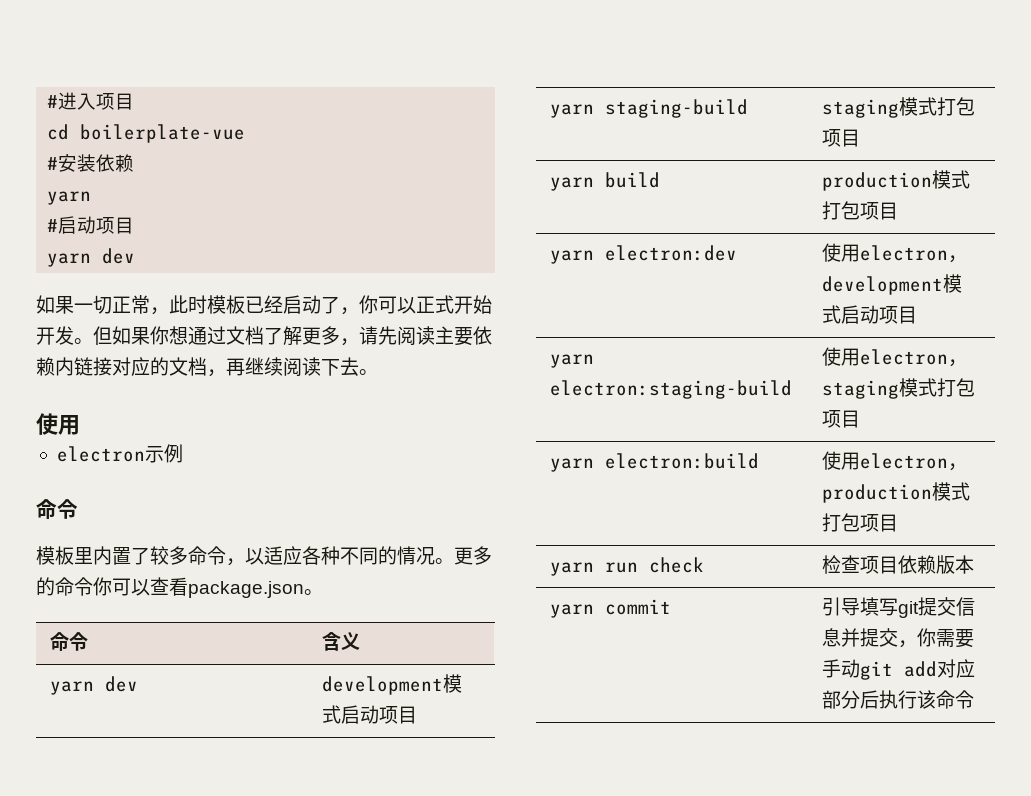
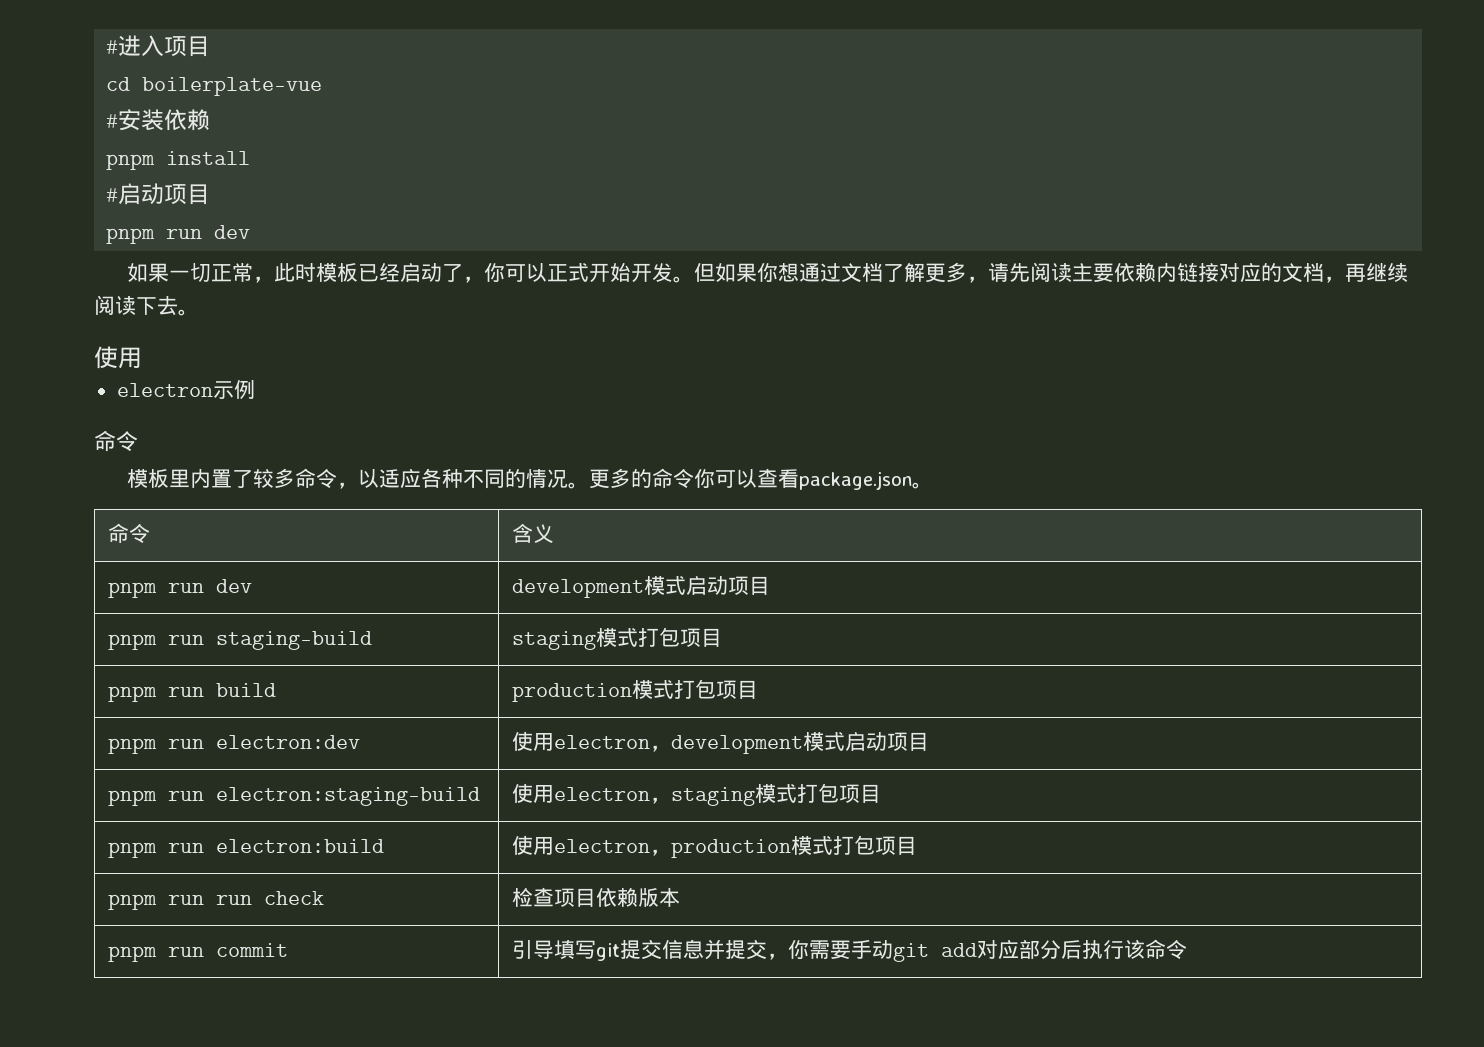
  #安装依赖
- yarn
+ pnpm install
  #启动项目
- yarn dev
+ pnpm run dev
- yarn dev | development模式启动项目
+ pnpm run dev | development模式启动项目
- yarn staging-build | staging模式打包项目
+ pnpm run staging-build | staging模式打包项目
- yarn build | production模式打包项目
+ pnpm run build | production模式打包项目
- yarn electron:dev | 使用electron，development模式启动项目
+ pnpm run electron:dev | 使用electron，development模式启动项目
- yarn electron:staging-build | 使用electron，staging模式打包项目
+ pnpm run electron:staging-build | 使用electron，staging模式打包项目
- yarn electron:build | 使用electron，production模式打包项目
+ pnpm run electron:build | 使用electron，production模式打包项目
- yarn run check | 检查项目依赖版本
+ pnpm run run check | 检查项目依赖版本
- yarn commit | 引导填写git提交信息并提交，你需要手动git add对应部分后执行该命令
+ pnpm run commit | 引导填写git提交信息并提交，你需要手动git add对应部分后执行该命令

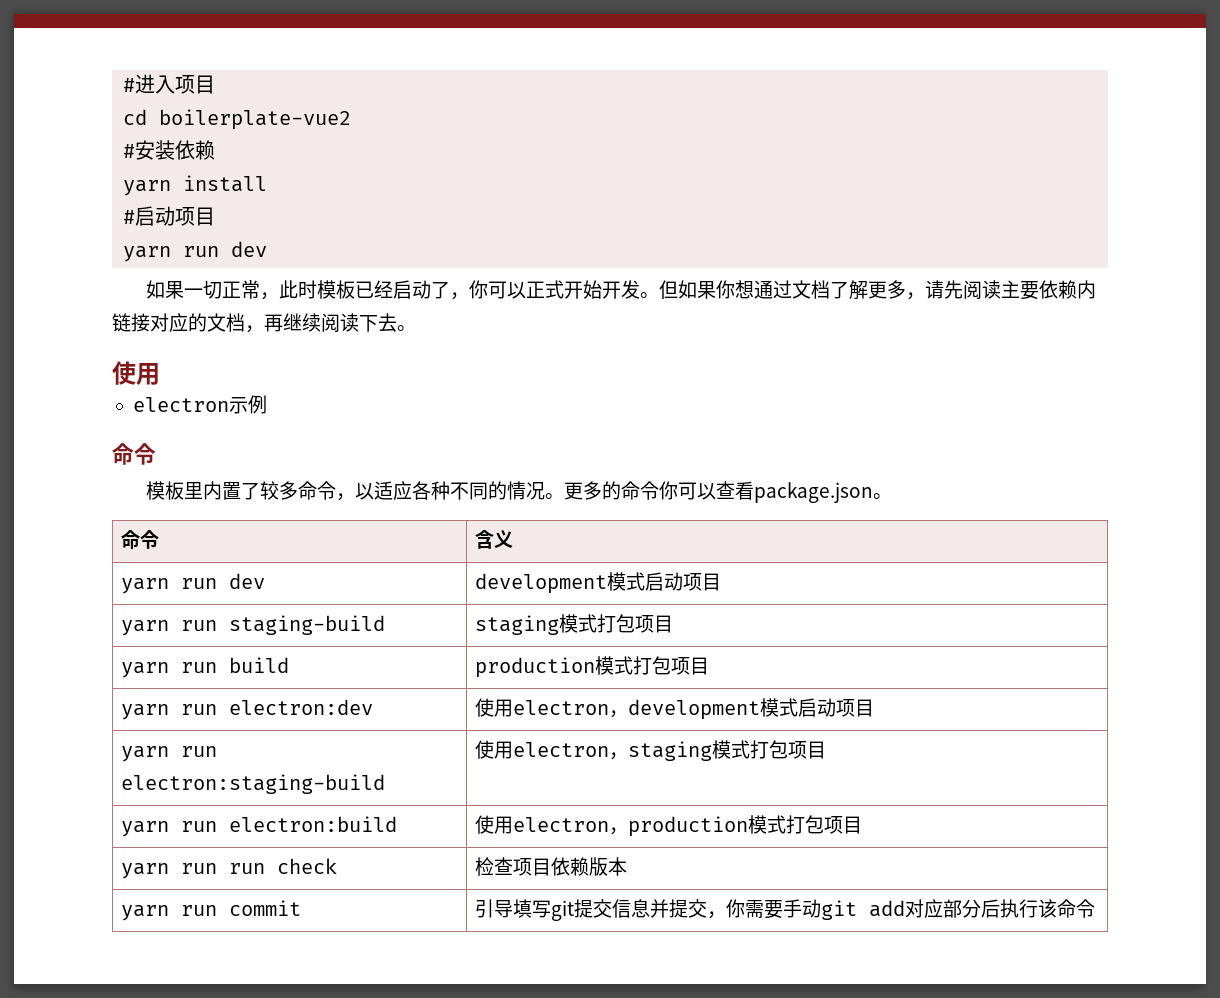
- cd boilerplate-vue
+ cd boilerplate-vue2
- pnpm install
+ yarn install
  #启动项目
- pnpm run dev
+ yarn run dev
- pnpm run dev | development模式启动项目
+ yarn run dev | development模式启动项目
- pnpm run staging-build | staging模式打包项目
+ yarn run staging-build | staging模式打包项目
- pnpm run build | production模式打包项目
+ yarn run build | production模式打包项目
- pnpm run electron:dev | 使用electron，development模式启动项目
+ yarn run electron:dev | 使用electron，development模式启动项目
- pnpm run electron:staging-build | 使用electron，staging模式打包项目
+ yarn run electron:staging-build | 使用electron，staging模式打包项目
- pnpm run electron:build | 使用electron，production模式打包项目
+ yarn run electron:build | 使用electron，production模式打包项目
- pnpm run run check | 检查项目依赖版本
+ yarn run run check | 检查项目依赖版本
- pnpm run commit | 引导填写git提交信息并提交，你需要手动git add对应部分后执行该命令
+ yarn run commit | 引导填写git提交信息并提交，你需要手动git add对应部分后执行该命令

